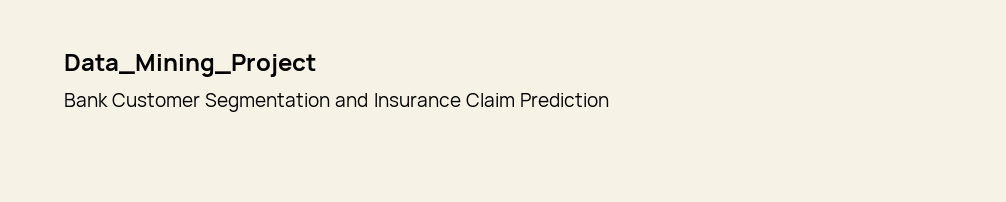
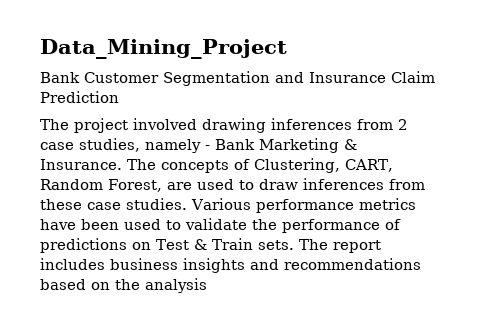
+ The project involved drawing inferences from 2 case studies, namely - Bank Marketing & Insurance. The concepts of Clustering, CART, Random Forest, are used to draw inferences from these case studies. Various performance metrics have been used to validate the performance of predictions on Test & Train sets. The report includes business insights and recommendations based on the analysis

